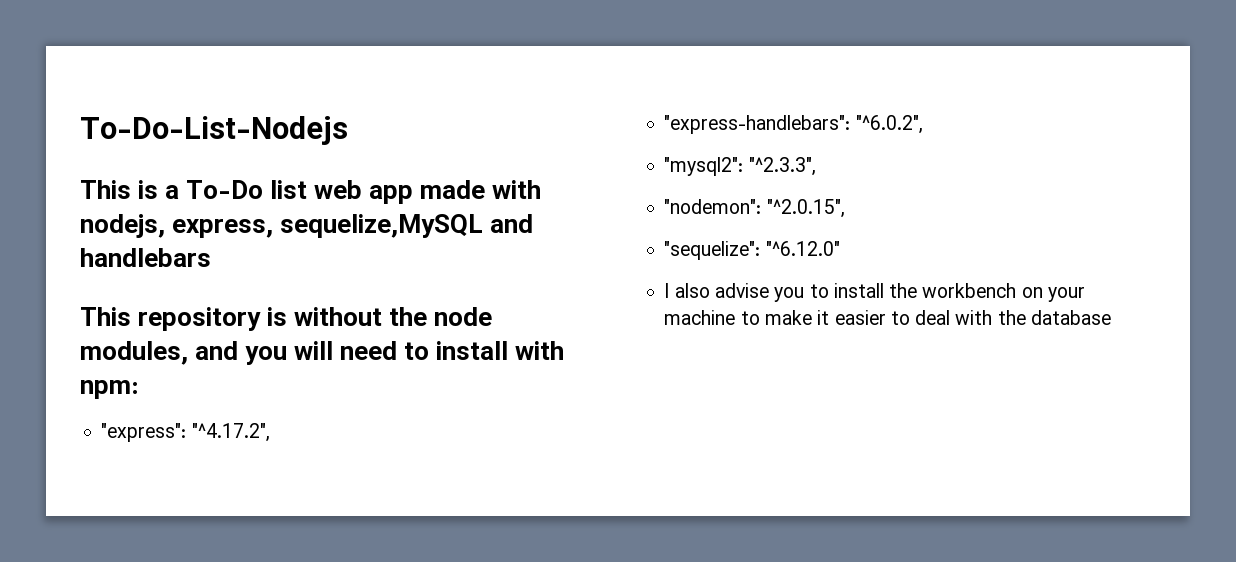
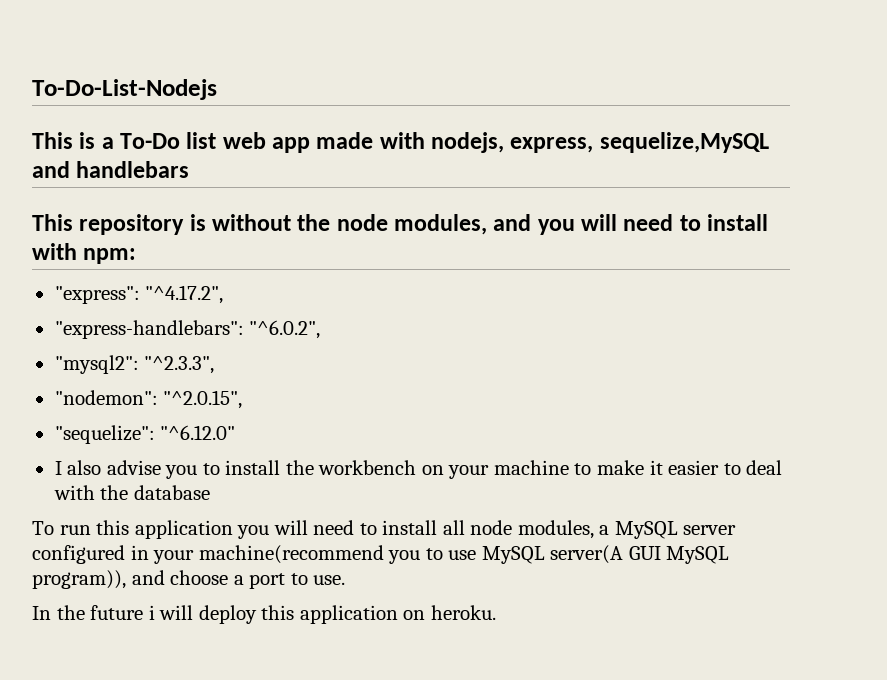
+ To run this application you will need to install all node modules, a MySQL server configured in your machine(recommend you to use MySQL server(A GUI MySQL program)), and choose a port to use.
+ In the future i will deploy this application on heroku.

